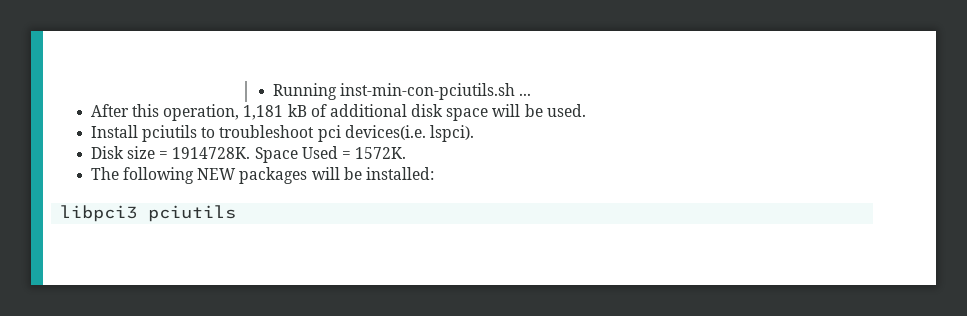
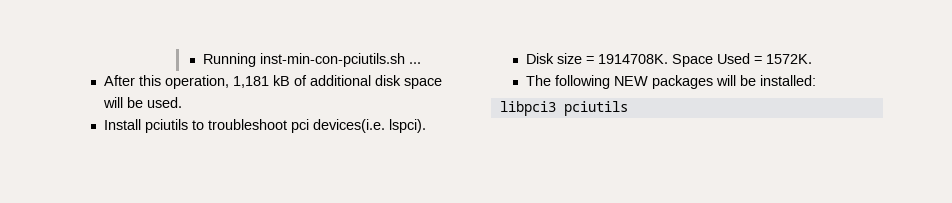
- Disk size = 1914728K.
+ Disk size = 1914708K.

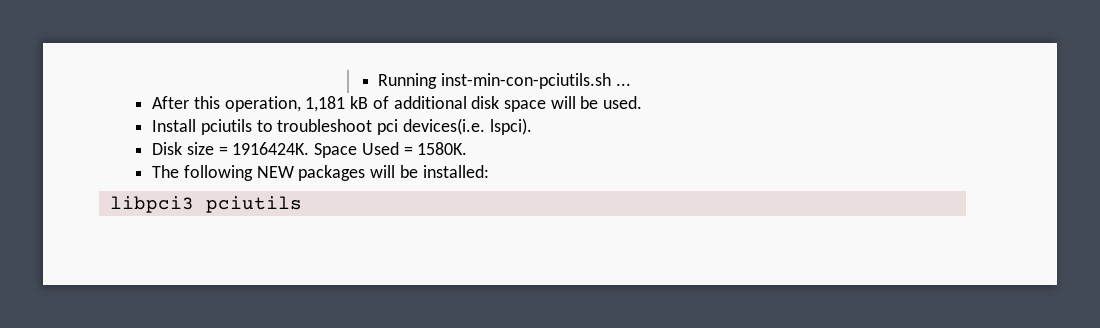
- Disk size = 1914708K.
+ Disk size = 1916424K.
- Space Used = 1572K.
+ Space Used = 1580K.

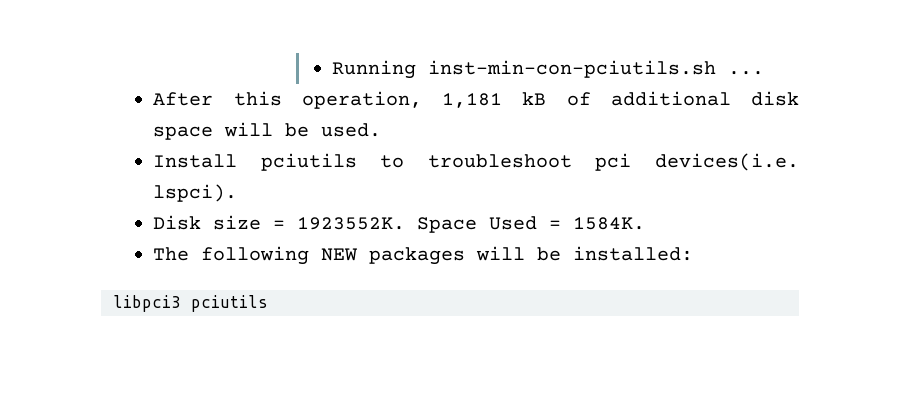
- Disk size = 1916424K.
+ Disk size = 1923552K.
- Space Used = 1580K.
+ Space Used = 1584K.

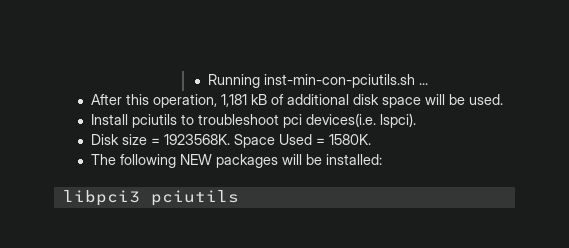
- Disk size = 1923552K.
+ Disk size = 1923568K.
- Space Used = 1584K.
+ Space Used = 1580K.

